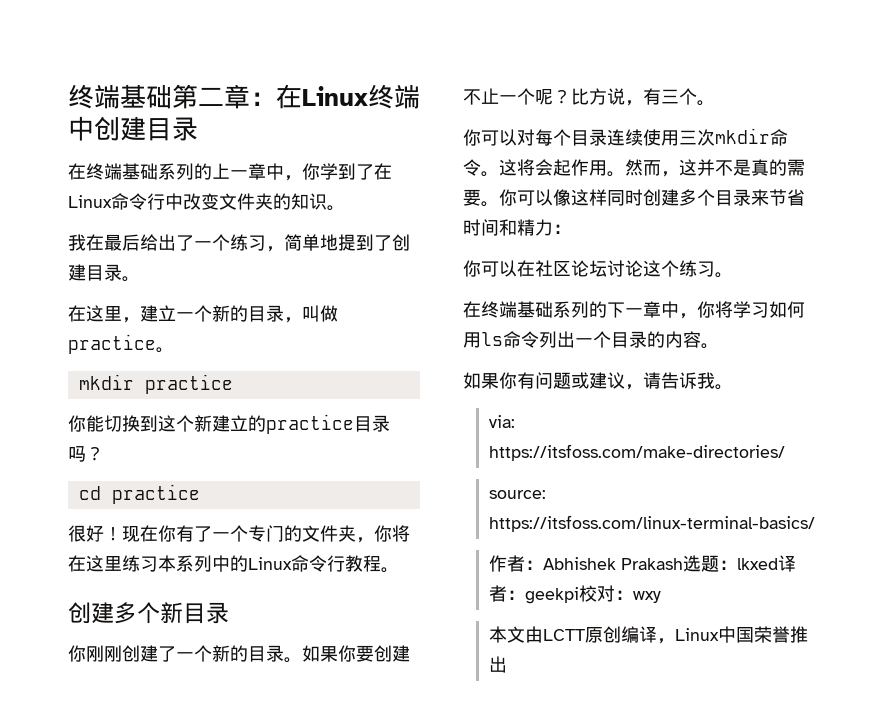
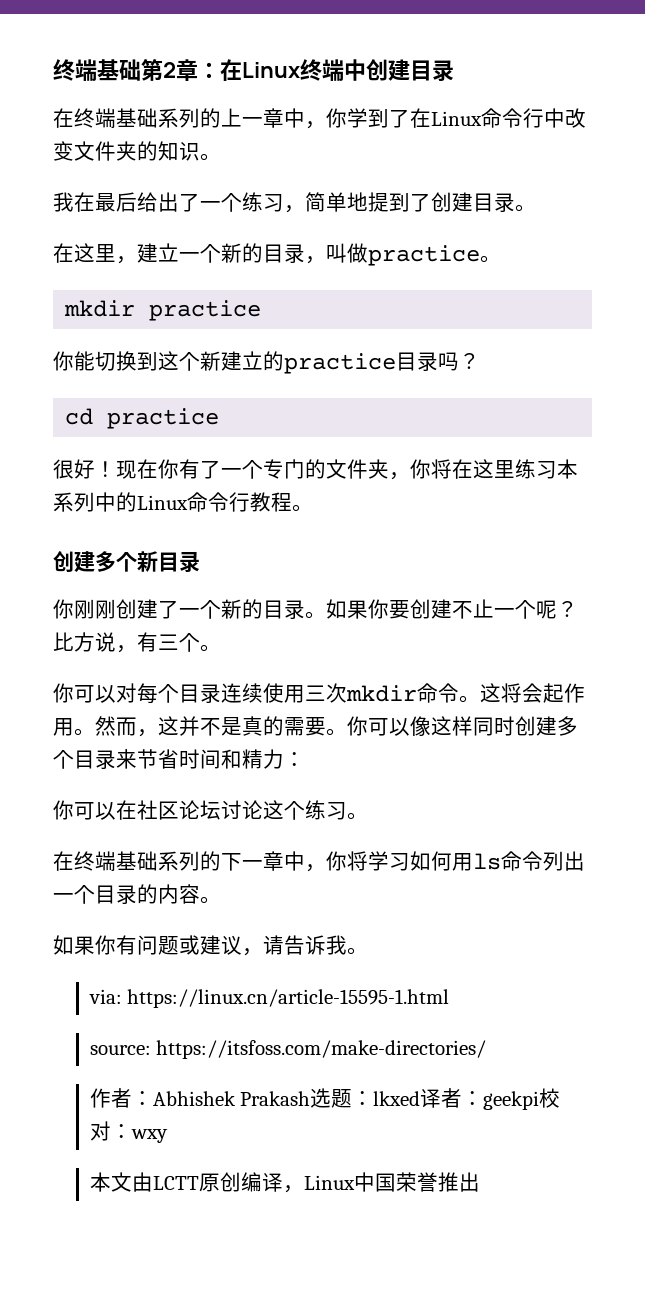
- 终端基础第二章：在Linux终端中创建目录
+ 终端基础第2章：在Linux终端中创建目录
- via: https://itsfoss.com/make-directories/
+ via: https://linux.cn/article-15595-1.html
- source: https://itsfoss.com/linux-terminal-basics/
+ source: https://itsfoss.com/make-directories/

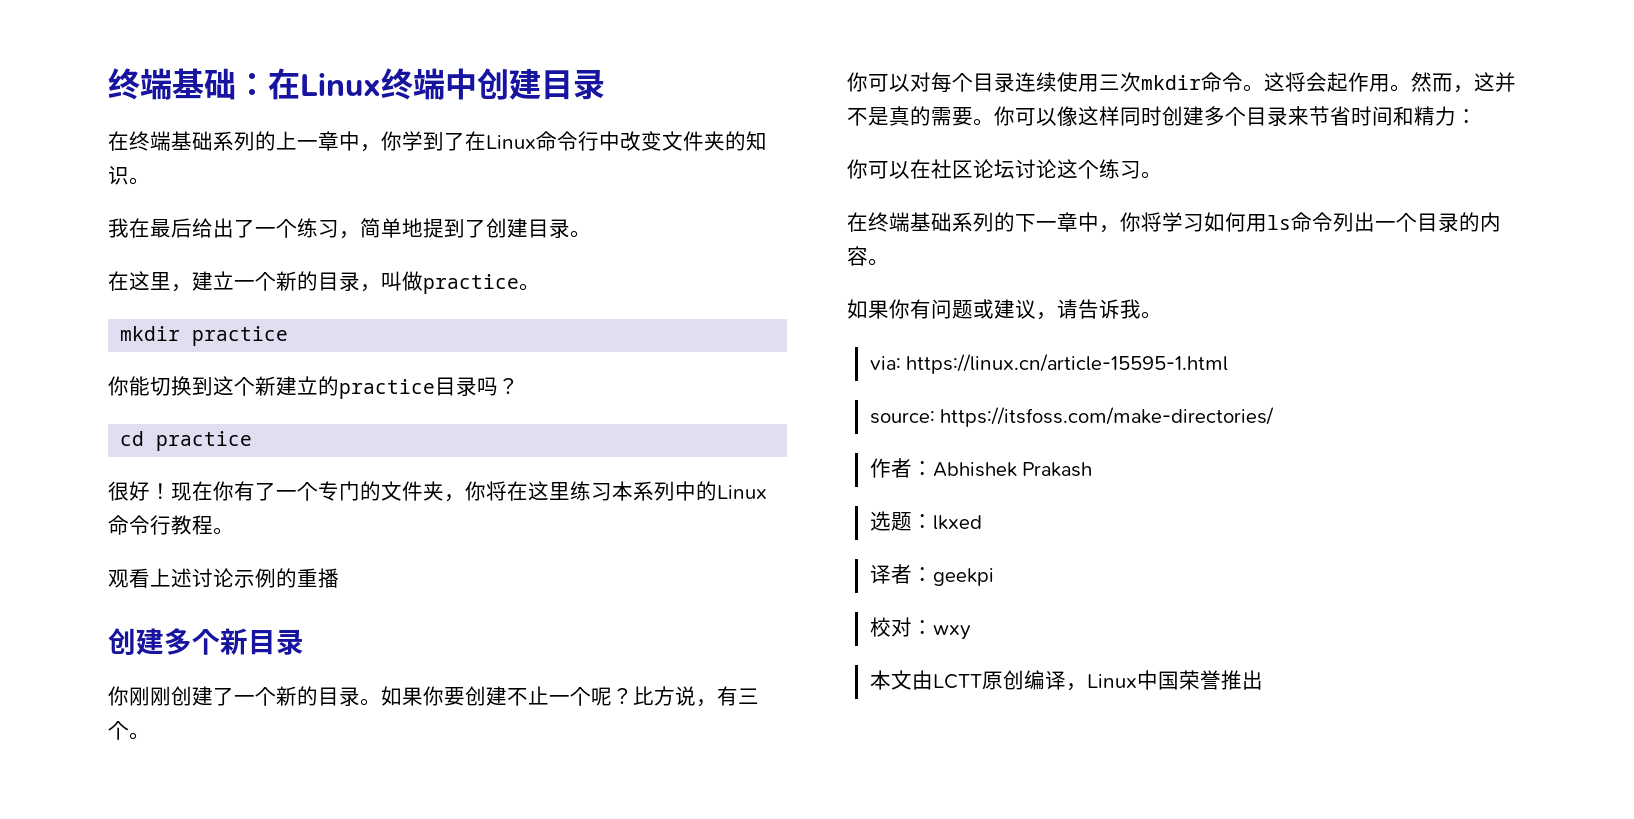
- 终端基础第2章：在Linux终端中创建目录
+ 终端基础：在Linux终端中创建目录
+ 观看上述讨论示例的重播
- 作者：Abhishek Prakash选题：lkxed译者：geekpi校对：wxy
+ 作者：Abhishek Prakash
+ 选题：lkxed
+ 译者：geekpi
+ 校对：wxy

